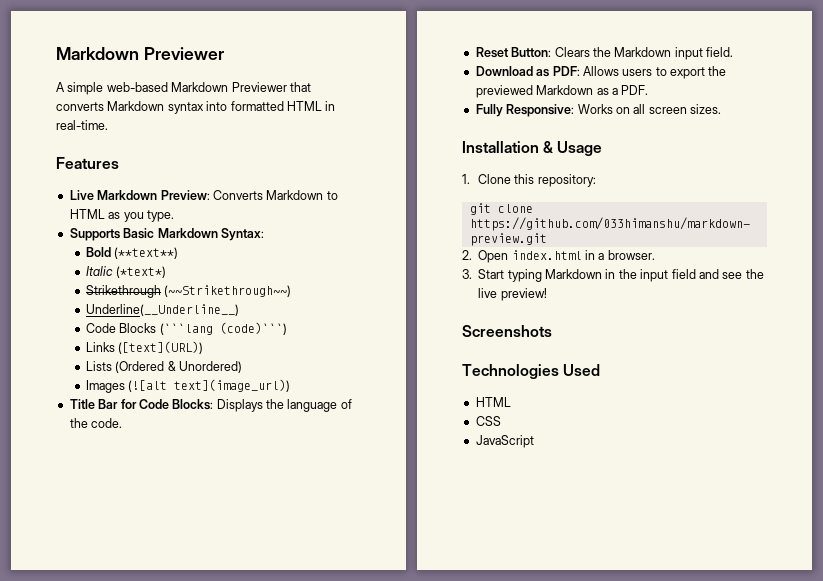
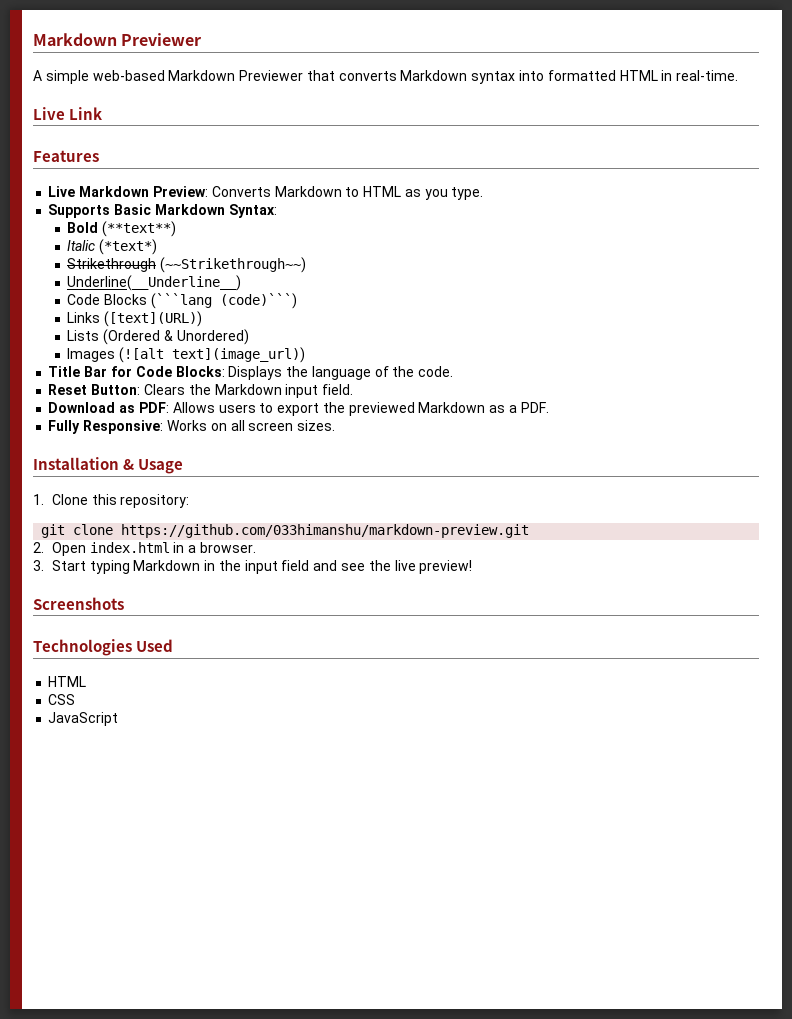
+ Live Link

